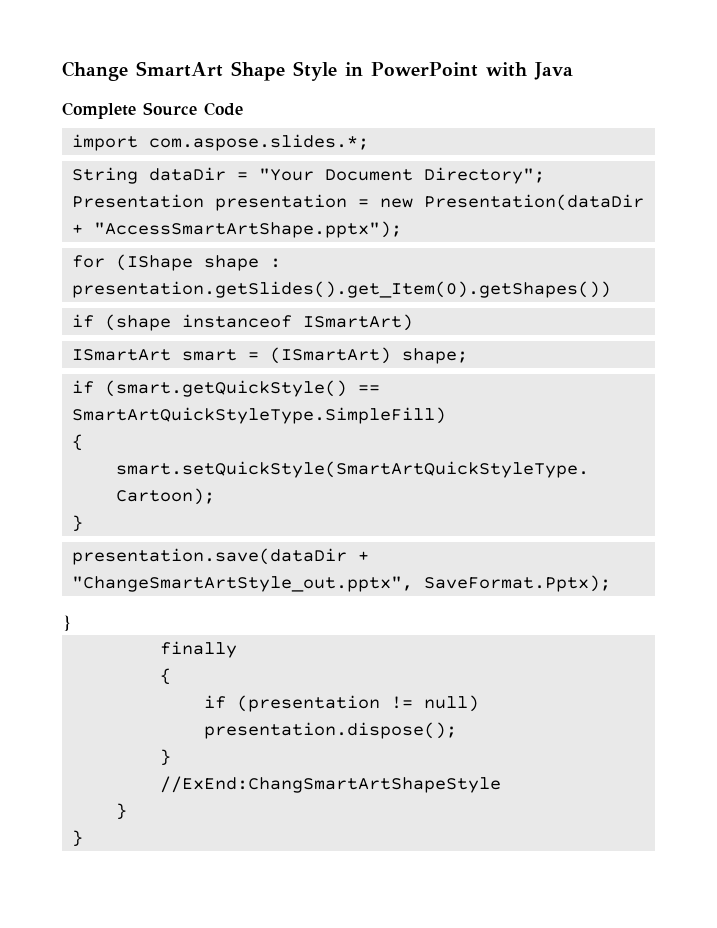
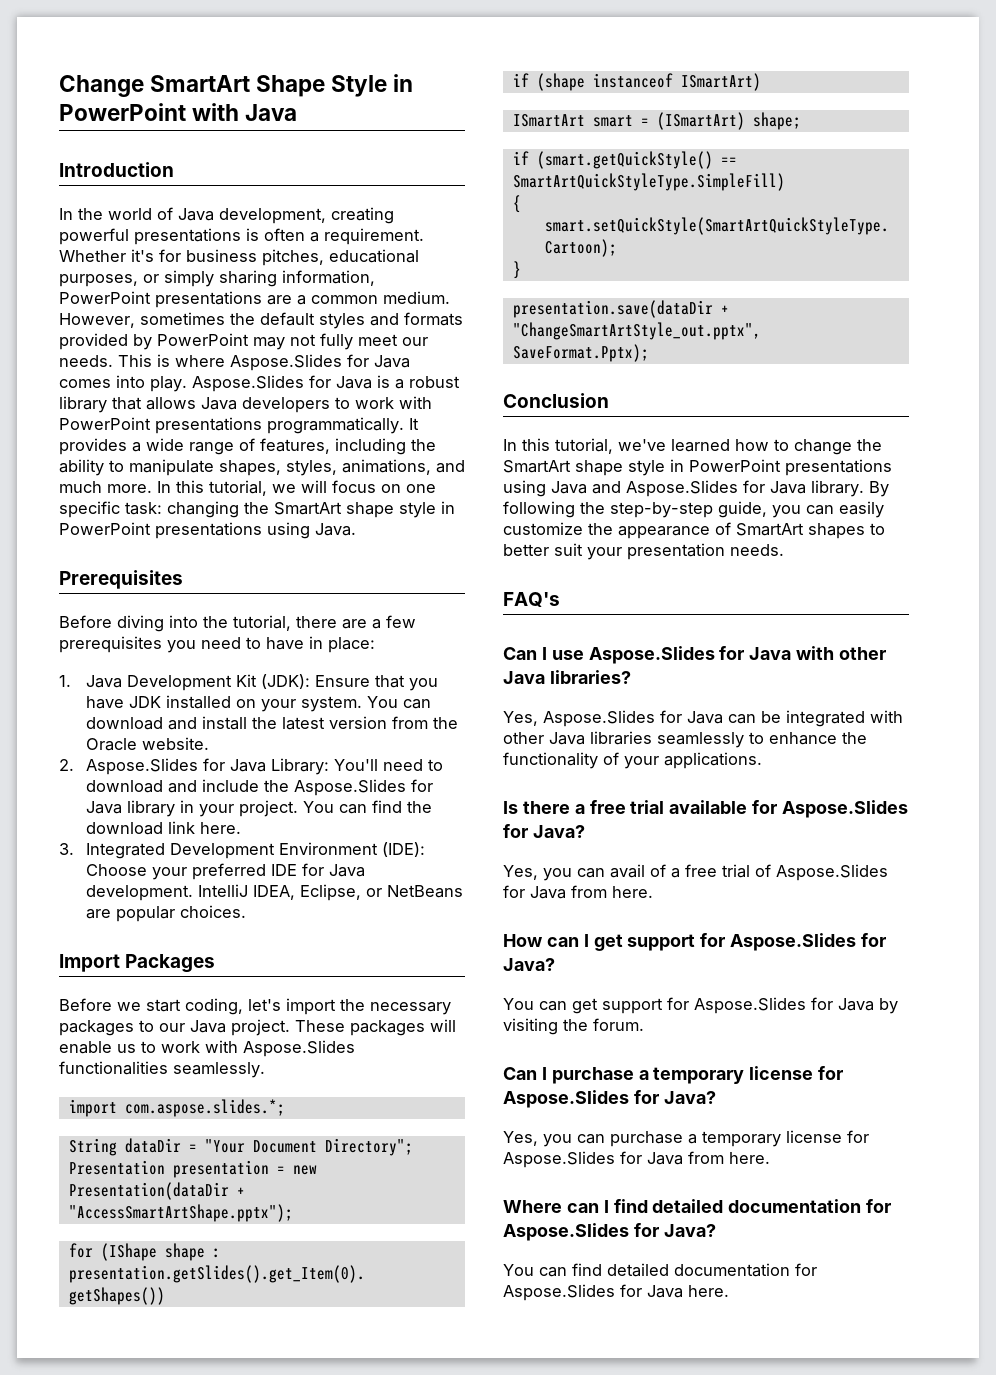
- Complete Source Code
+ Introduction
+ In the world of Java development, creating powerful presentations is often a requirement. Whether it's for business pitches, educational purposes, or simply sharing information, PowerPoint presentations are a common medium. However, sometimes the default styles and formats provided by PowerPoint may not fully meet our needs. This is where Aspose.Slides for Java comes into play. Aspose.Slides for Java is a robust library that allows Java developers to work with PowerPoint presentations programmatically. It provides a wide range of features, including the ability to manipulate shapes, styles, animations, and much more. In this tutorial, we will focus on one specific task: changing the SmartArt shape style in PowerPoint presentations using Java.
+ Prerequisites
+ Before diving into the tutorial, there are a few prerequisites you need to have in place:
+ 1. Java Development Kit (JDK): Ensure that you have JDK installed on your system. You can download and install the latest version from the Oracle website.
+ 2. Aspose.Slides for Java Library: You'll need to download and include the Aspose.Slides for Java library in your project. You can find the download link here.
+ 3. Integrated Development Environment (IDE): Choose your preferred IDE for Java development. IntelliJ IDEA, Eclipse, or NetBeans are popular choices.
+ Import Packages
+ Before we start coding, let's import the necessary packages to our Java project. These packages will enable us to work with Aspose.Slides functionalities seamlessly.
  presentation.save(dataDir + "ChangeSmartArtStyle_out.pptx", SaveFormat.Pptx);
- }
- finally
- {
- if (presentation != null) presentation.dispose();
- }
- //ExEnd:ChangSmartArtShapeStyle
- }
- }
+ Conclusion
+ In this tutorial, we've learned how to change the SmartArt shape style in PowerPoint presentations using Java and Aspose.Slides for Java library. By following the step-by-step guide, you can easily customize the appearance of SmartArt shapes to better suit your presentation needs.
+ FAQ's
+ Can I use Aspose.Slides for Java with other Java libraries?
+ Yes, Aspose.Slides for Java can be integrated with other Java libraries seamlessly to enhance the functionality of your applications.
+ Is there a free trial available for Aspose.Slides for Java?
+ Yes, you can avail of a free trial of Aspose.Slides for Java from here.
+ How can I get support for Aspose.Slides for Java?
+ You can get support for Aspose.Slides for Java by visiting the forum.
+ Can I purchase a temporary license for Aspose.Slides for Java?
+ Yes, you can purchase a temporary license for Aspose.Slides for Java from here.
+ Where can I find detailed documentation for Aspose.Slides for Java?
+ You can find detailed documentation for Aspose.Slides for Java here.

